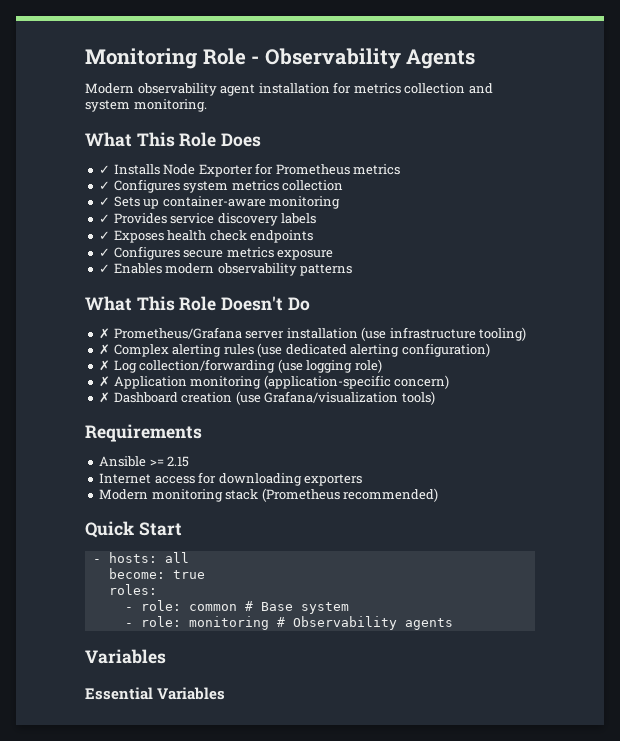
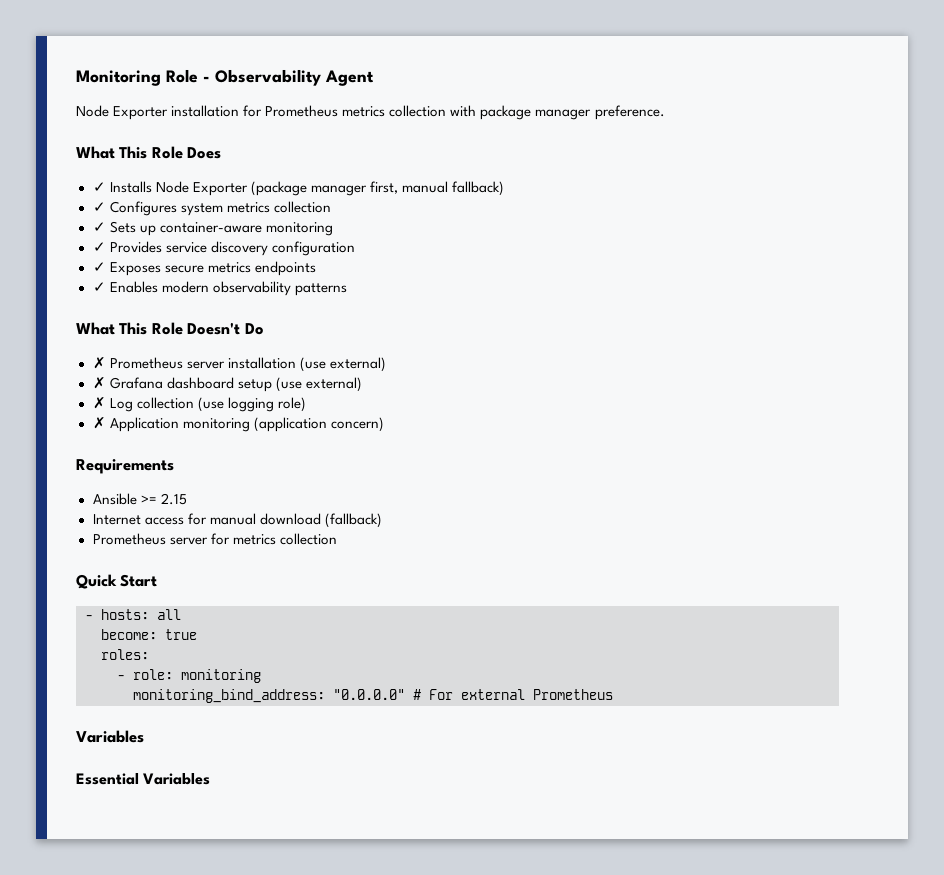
- Monitoring Role - Observability Agents
- Modern observability agent installation for metrics collection and system monitoring.
+ Monitoring Role - Observability Agent
+ Node Exporter installation for Prometheus metrics collection with package manager preference.
- ✓ Installs Node Exporter for Prometheus metrics
+ ✓ Installs Node Exporter (package manager first, manual fallback)
- ✓ Provides service discovery labels
+ ✓ Provides service discovery configuration
- ✓ Exposes health check endpoints
- ✓ Configures secure metrics exposure
+ ✓ Exposes secure metrics endpoints
- ✗ Prometheus/Grafana server installation (use infrastructure tooling)
- ✗ Complex alerting rules (use dedicated alerting configuration)
+ ✗ Prometheus server installation (use external)
+ ✗ Grafana dashboard setup (use external)
- ✗ Log collection/forwarding (use logging role)
+ ✗ Log collection (use logging role)
- ✗ Application monitoring (application-specific concern)
+ ✗ Application monitoring (application concern)
- ✗ Dashboard creation (use Grafana/visualization tools)
- Internet access for downloading exporters
- Modern monitoring stack (Prometheus recommended)
+ Internet access for manual download (fallback)
+ Prometheus server for metrics collection
- - role: common # Base system
- - role: monitoring # Observability agents
+ - role: monitoring
+ monitoring_bind_address: "0.0.0.0" # For external Prometheus

